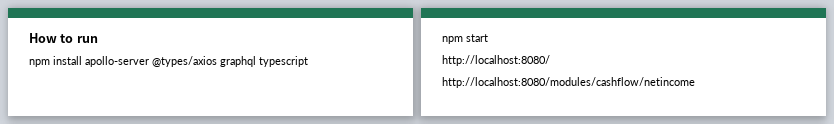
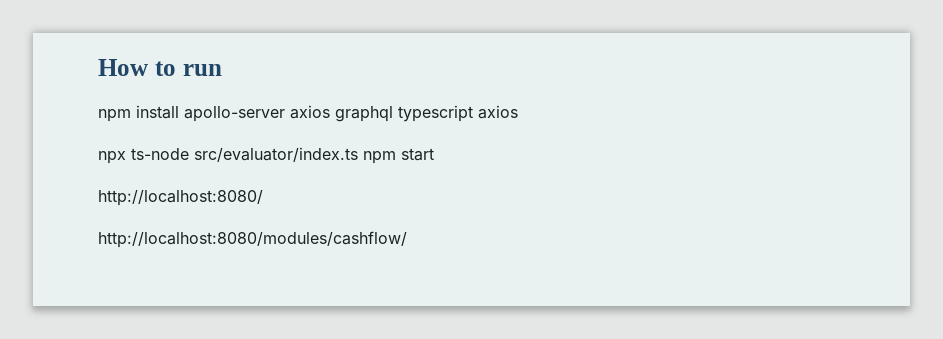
- npm install apollo-server @types/axios graphql typescript
- npm start
+ npm install apollo-server axios graphql typescript axios
+ npx ts-node src/evaluator/index.ts npm start
- http://localhost:8080/modules/cashflow/netincome
+ http://localhost:8080/modules/cashflow/

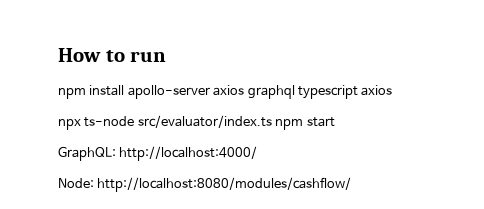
- http://localhost:8080/
- http://localhost:8080/modules/cashflow/
+ GraphQL: http://localhost:4000/
+ Node: http://localhost:8080/modules/cashflow/

